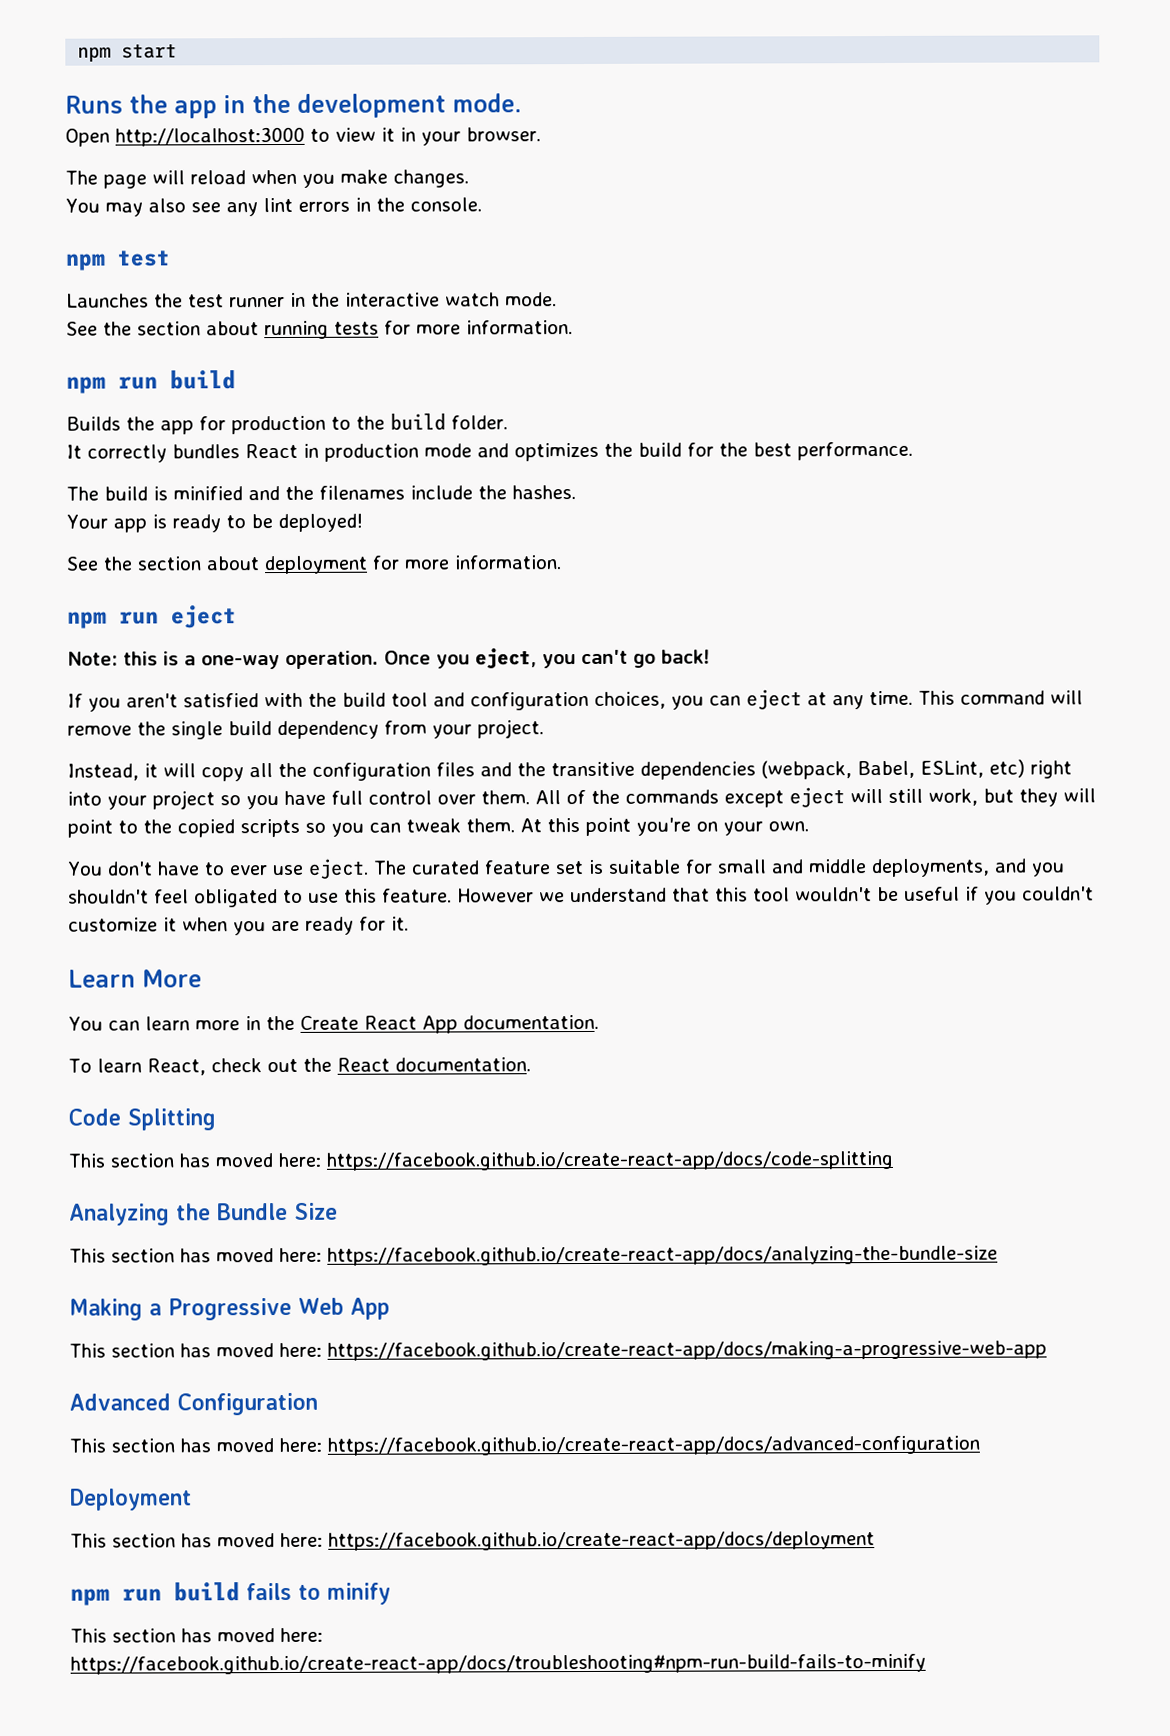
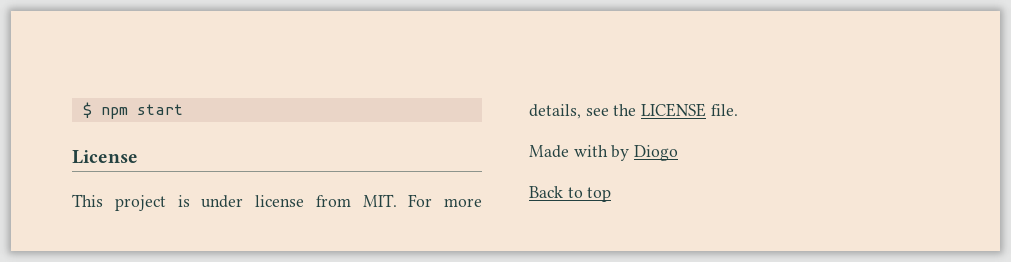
- npm start
+ $ npm start
- Runs the app in the development mode.
- Open http://localhost:3000 to view it in your browser.
- The page will reload when you make changes.
- You may also see any lint errors in the console.
- npm test
- Launches the test runner in the interactive watch mode.
- See the section about running tests for more information.
- npm run build
- Builds the app for production to the build folder.
- It correctly bundles React in production mode and optimizes the build for the best performance.
- The build is minified and the filenames include the hashes.
- Your app is ready to be deployed!
- See the section about deployment for more information.
- npm run eject
- Note: this is a one-way operation. Once you eject, you can't go back!
- If you aren't satisfied with the build tool and configuration choices, you can eject at any time. This command will remove the single build dependency from your project.
- Instead, it will copy all the configuration files and the transitive dependencies (webpack, Babel, ESLint, etc) right into your project so you have full control over them. All of the commands except eject will still work, but they will point to the copied scripts so you can tweak them. At this point you're on your own.
- You don't have to ever use eject. The curated feature set is suitable for small and middle deployments, and you shouldn't feel obligated to use this feature. However we understand that this tool wouldn't be useful if you couldn't customize it when you are ready for it.
- Learn More
- You can learn more in the Create React App documentation.
- To learn React, check out the React documentation.
- Code Splitting
- This section has moved here: https://facebook.github.io/create-react-app/docs/code-splitting
- Analyzing the Bundle Size
- This section has moved here: https://facebook.github.io/create-react-app/docs/analyzing-the-bundle-size
- Making a Progressive Web App
- This section has moved here: https://facebook.github.io/create-react-app/docs/making-a-progressive-web-app
- Advanced Configuration
- This section has moved here: https://facebook.github.io/create-react-app/docs/advanced-configuration
- Deployment
- This section has moved here: https://facebook.github.io/create-react-app/docs/deployment
- npm run build fails to minify
- This section has moved here: https://facebook.github.io/create-react-app/docs/troubleshooting#npm-run-build-fails-to-minify
+ License
+ This project is under license from MIT. For more details, see the LICENSE file.
+ Made with by Diogo
+ Back to top

